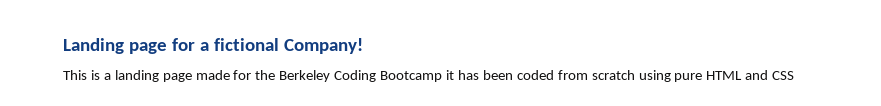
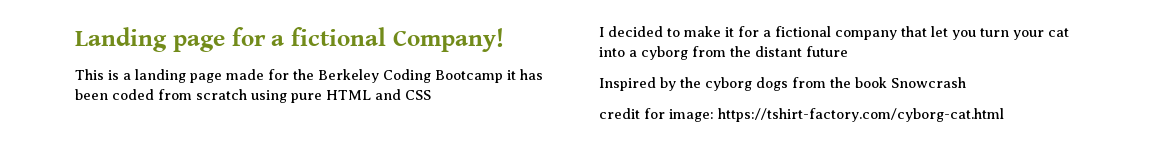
+ I decided to make it for a fictional company that let you turn your cat into a cyborg from the distant future
+ Inspired by the cyborg dogs from the book Snowcrash
+ credit for image: https://tshirt-factory.com/cyborg-cat.html

